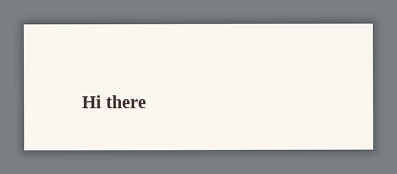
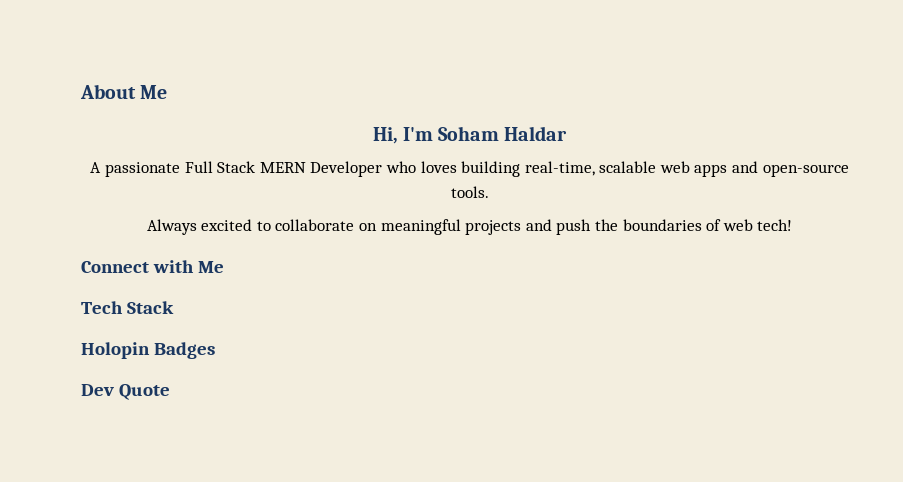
- Hi there
+ About Me
+ Hi, I'm Soham Haldar
+ A passionate Full Stack MERN Developer who loves building real-time, scalable web apps and open-source tools.
+ Always excited to collaborate on meaningful projects and push the boundaries of web tech!
+ Connect with Me
+ Tech Stack
+ Holopin Badges
+ Dev Quote

